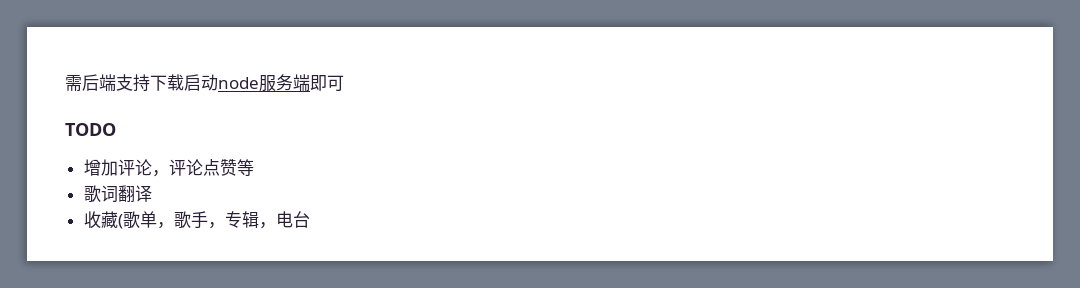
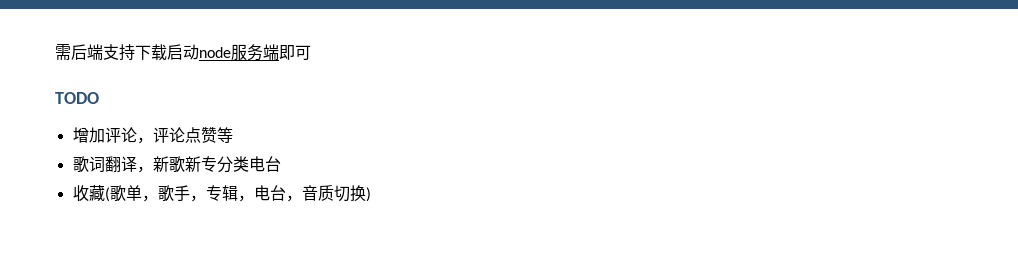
- 歌词翻译
+ 歌词翻译，新歌新专分类电台
- 收藏(歌单，歌手，专辑，电台
+ 收藏(歌单，歌手，专辑，电台，音质切换)

